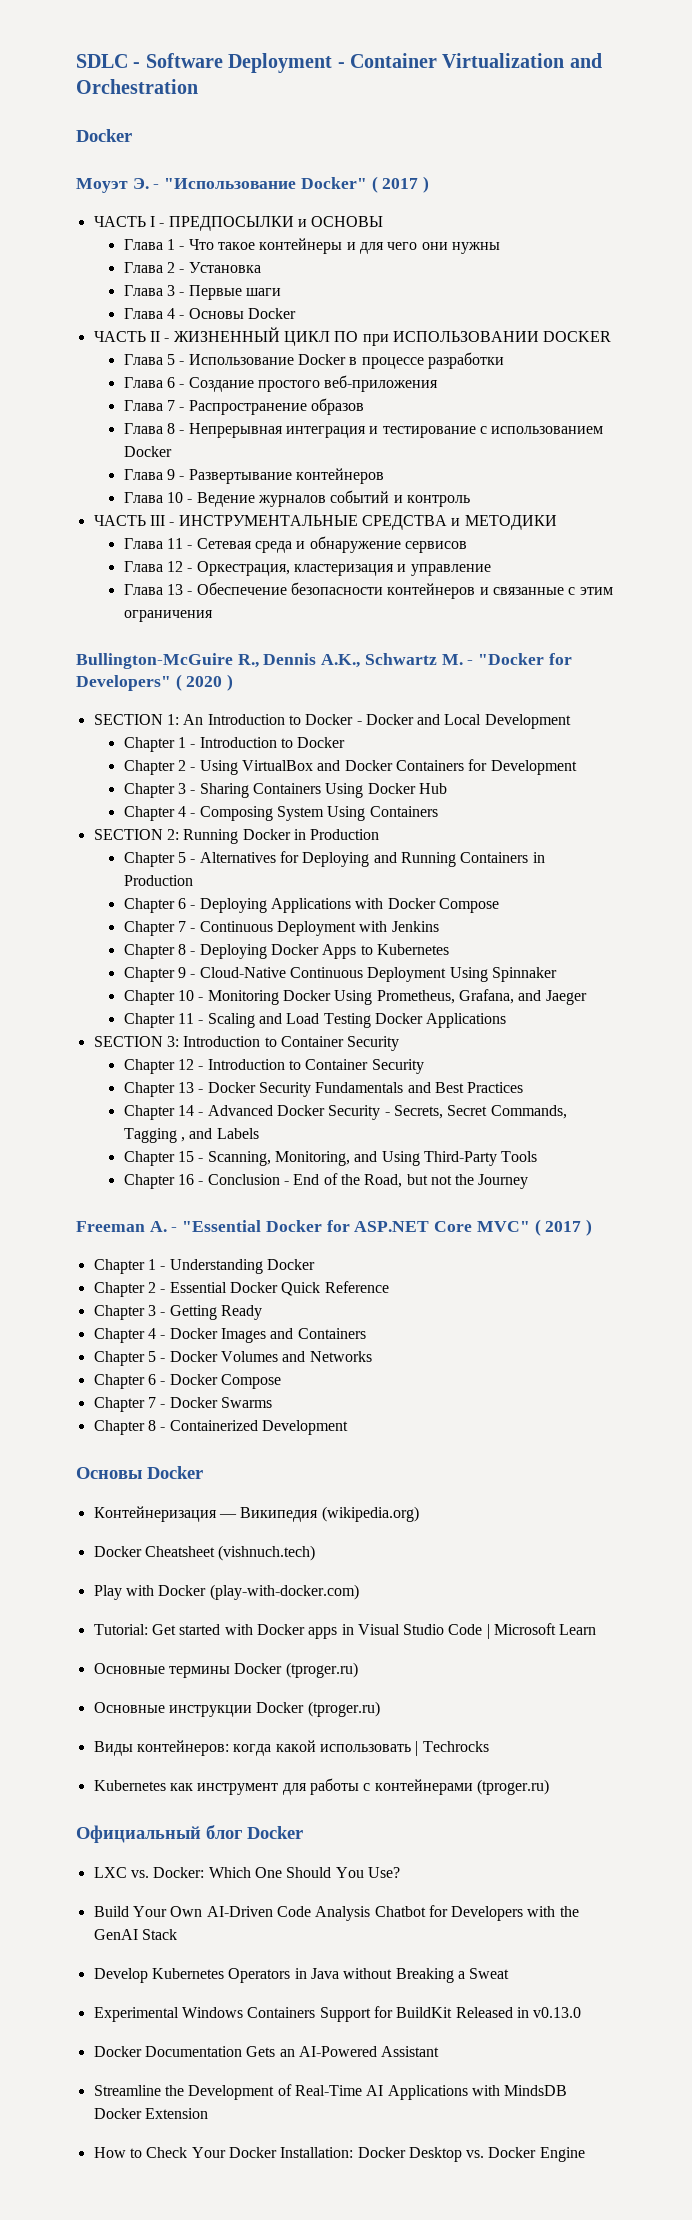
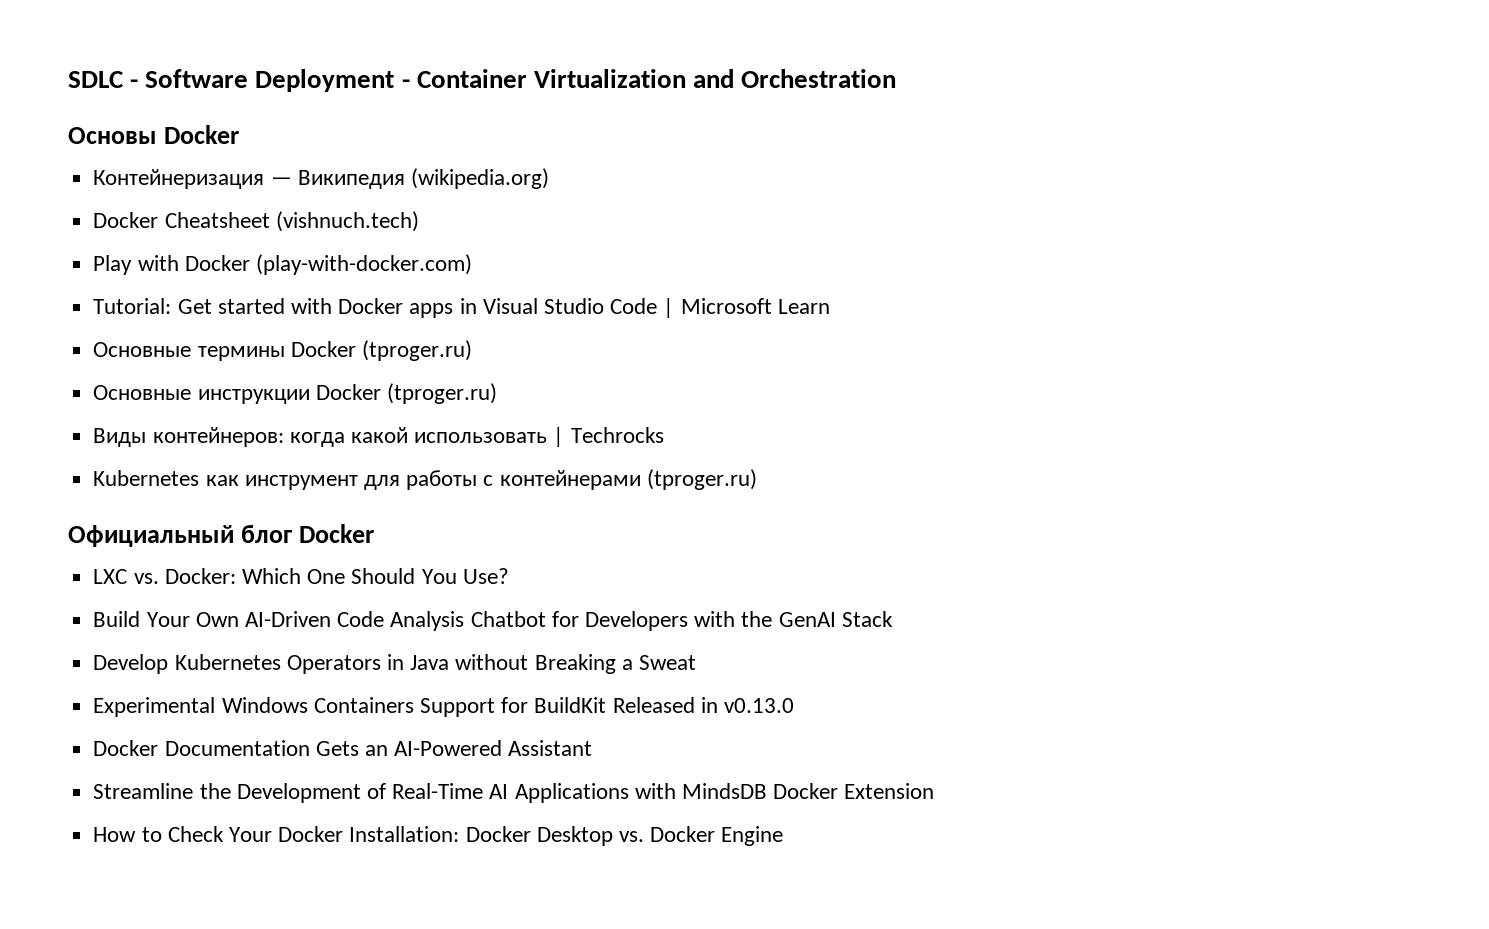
  SDLC - Software Deployment - Container Virtualization and Orchestration
- Docker
- Моуэт Э. - "Использование Docker" ( 2017 )
- ЧАСТЬ I - ПРЕДПОСЫЛКИ и ОСНОВЫ
- Глава 1 - Что такое контейнеры и для чего они нужны
- Глава 2 - Установка
- Глава 3 - Первые шаги
- Глава 4 - Основы Docker
- ЧАСТЬ II - ЖИЗНЕННЫЙ ЦИКЛ ПО при ИСПОЛЬЗОВАНИИ DOCKER
- Глава 5 - Использование Docker в процессе разработки
- Глава 6 - Создание простого веб-приложения
- Глава 7 - Распространение образов
- Глава 8 - Непрерывная интеграция и тестирование с использованием Docker
- Глава 9 - Развертывание контейнеров
- Глава 10 - Ведение журналов событий и контроль
- ЧАСТЬ III - ИНСТРУМЕНТАЛЬНЫЕ СРЕДСТВА и МЕТОДИКИ
- Глава 11 - Сетевая среда и обнаружение сервисов
- Глава 12 - Оркестрация, кластеризация и управление
- Глава 13 - Обеспечение безопасности контейнеров и связанные с этим ограничения
- Bullington-McGuire R., Dennis A.K., Schwartz M. - "Docker for Developers" ( 2020 )
- SECTION 1: An Introduction to Docker - Docker and Local Development
- Chapter 1 - Introduction to Docker
- Chapter 2 - Using VirtualBox and Docker Containers for Development
- Chapter 3 - Sharing Containers Using Docker Hub
- Chapter 4 - Composing System Using Containers
- SECTION 2: Running Docker in Production
- Chapter 5 - Alternatives for Deploying and Running Containers in Production
- Chapter 6 - Deploying Applications with Docker Compose
- Chapter 7 - Continuous Deployment with Jenkins
- Chapter 8 - Deploying Docker Apps to Kubernetes
- Chapter 9 - Cloud-Native Continuous Deployment Using Spinnaker
- Chapter 10 - Monitoring Docker Using Prometheus, Grafana, and Jaeger
- Chapter 11 - Scaling and Load Testing Docker Applications
- SECTION 3: Introduction to Container Security
- Chapter 12 - Introduction to Container Security
- Chapter 13 - Docker Security Fundamentals and Best Practices
- Chapter 14 - Advanced Docker Security - Secrets, Secret Commands, Tagging , and Labels
- Chapter 15 - Scanning, Monitoring, and Using Third-Party Tools
- Chapter 16 - Conclusion - End of the Road, but not the Journey
- Freeman A. - "Essential Docker for ASP.NET Core MVC" ( 2017 )
- Chapter 1 - Understanding Docker
- Chapter 2 - Essential Docker Quick Reference
- Chapter 3 - Getting Ready
- Chapter 4 - Docker Images and Containers
- Chapter 5 - Docker Volumes and Networks
- Chapter 6 - Docker Compose
- Chapter 7 - Docker Swarms
- Chapter 8 - Containerized Development

